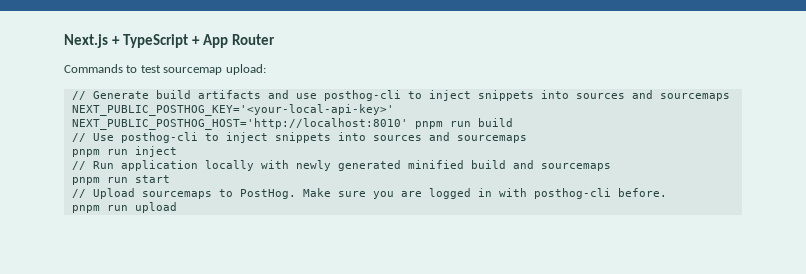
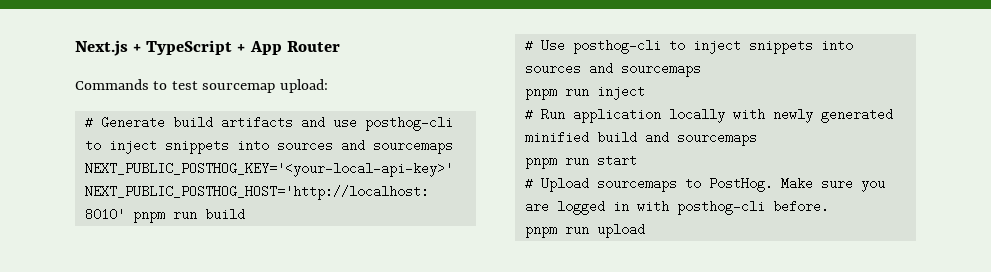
- // Generate build artifacts and use posthog-cli to inject snippets into sources and sourcemaps
+ # Generate build artifacts and use posthog-cli to inject snippets into sources and sourcemaps
- // Use posthog-cli to inject snippets into sources and sourcemaps
+ # Use posthog-cli to inject snippets into sources and sourcemaps
- // Run application locally with newly generated minified build and sourcemaps
+ # Run application locally with newly generated minified build and sourcemaps
- // Upload sourcemaps to PostHog.
+ # Upload sourcemaps to PostHog.

